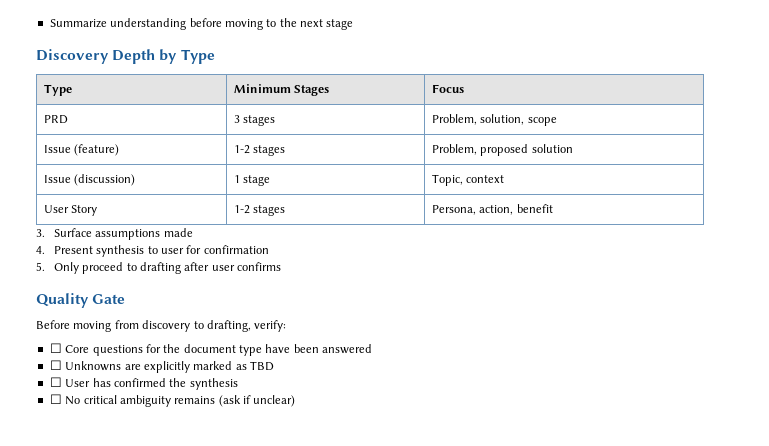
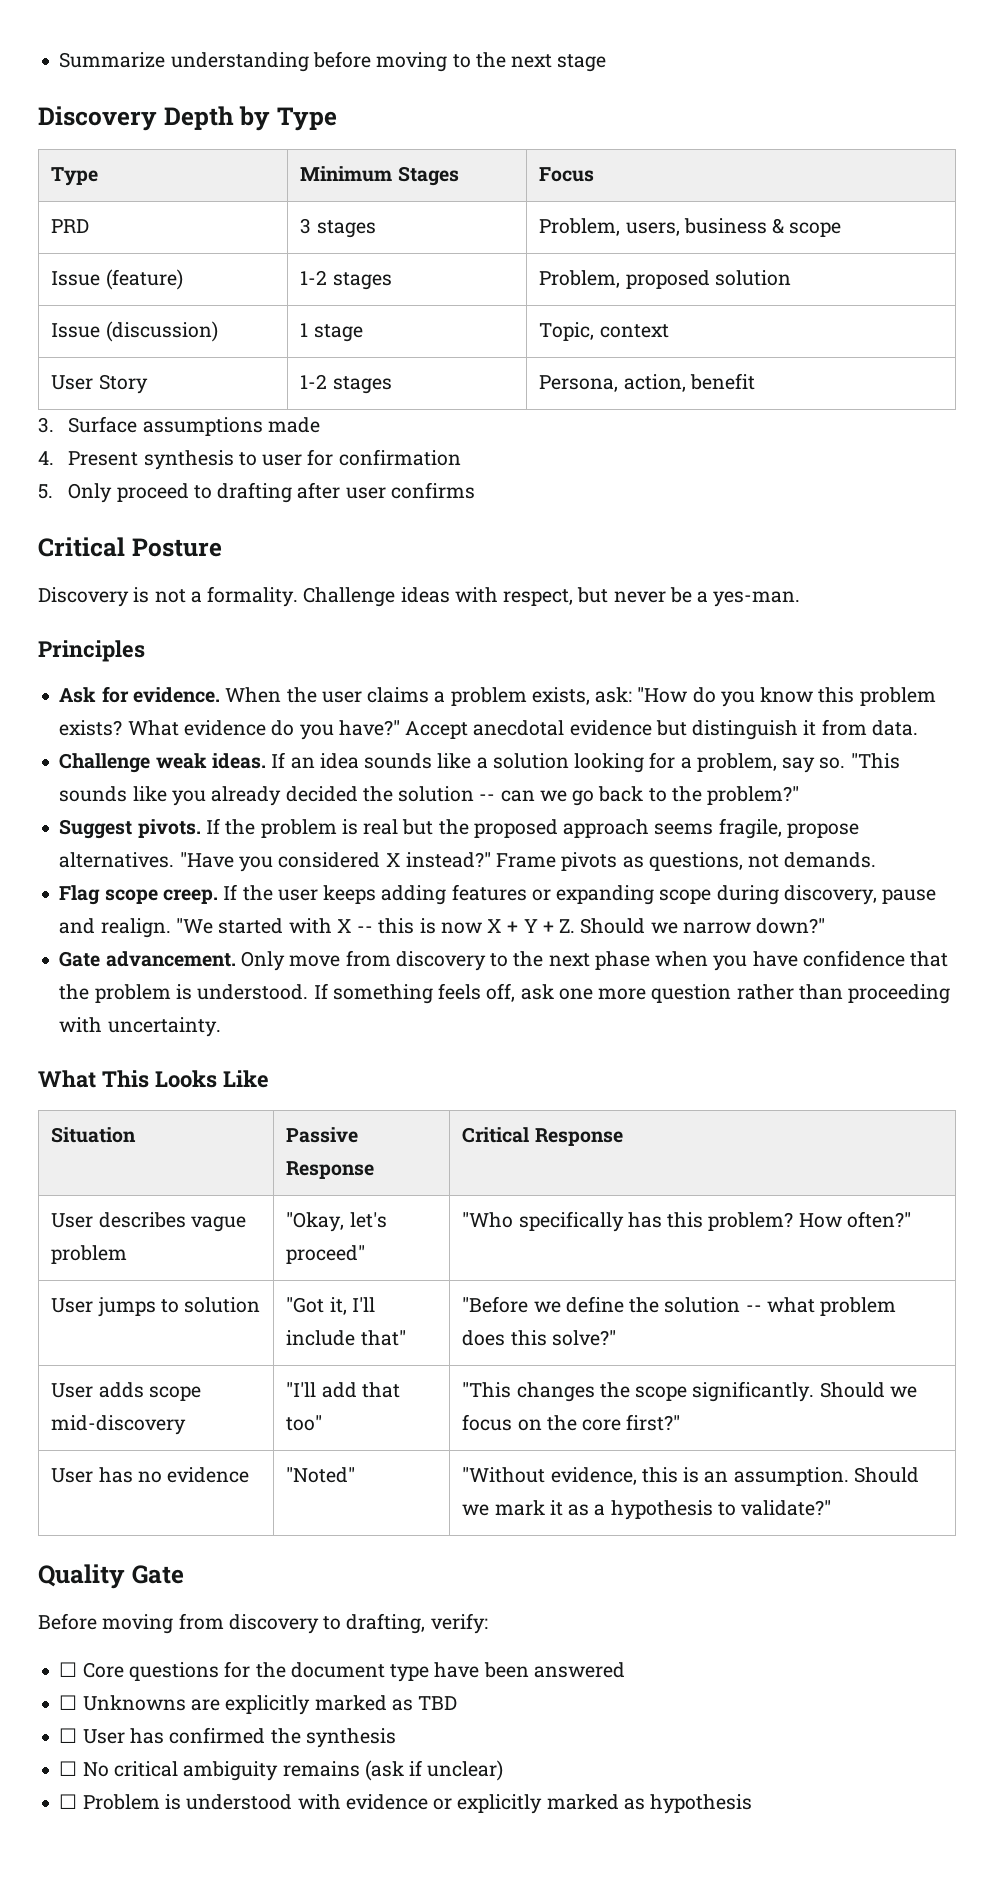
- PRD | 3 stages | Problem, solution, scope
+ PRD | 3 stages | Problem, users, business & scope
+ Critical Posture
+ Discovery is not a formality. Challenge ideas with respect, but never be a yes-man.
+ Principles
+ Ask for evidence. When the user claims a problem exists, ask: "How do you know this problem exists? What evidence do you have?" Accept anecdotal evidence but distinguish it from data.
+ Challenge weak ideas. If an idea sounds like a solution looking for a problem, say so. "This sounds like you already decided the solution -- can we go back to the problem?"
+ Suggest pivots. If the problem is real but the proposed approach seems fragile, propose alternatives. "Have you considered X instead?" Frame pivots as questions, not demands.
+ Flag scope creep. If the user keeps adding features or expanding scope during discovery, pause and realign. "We started with X -- this is now X + Y + Z. Should we narrow down?"
+ Gate advancement. Only move from discovery to the next phase when you have confidence that the problem is understood. If something feels off, ask one more question rather than proceeding with uncertainty.
+ What This Looks Like
+ Situation | Passive Response | Critical Response
+ User describes vague problem | "Okay, let's proceed" | "Who specifically has this problem? How often?"
+ User jumps to solution | "Got it, I'll include that" | "Before we define the solution -- what problem does this solve?"
+ User adds scope mid-discovery | "I'll add that too" | "This changes the scope significantly. Should we focus on the core first?"
+ User has no evidence | "Noted" | "Without evidence, this is an assumption. Should we mark it as a hypothesis to validate?"
+ ☐ Problem is understood with evidence or explicitly marked as hypothesis

